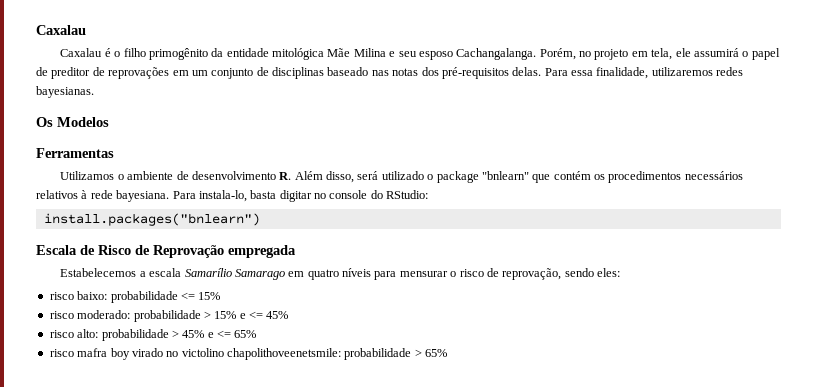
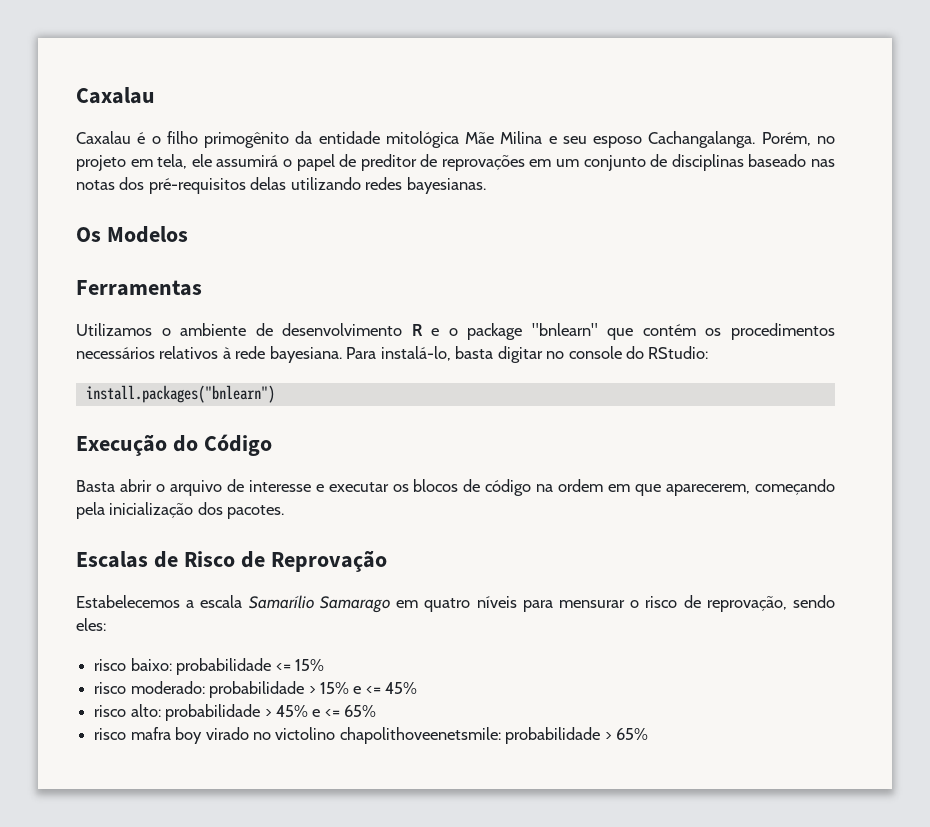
- Porém, no projeto em tela, ele assumirá o papel de preditor de reprovações em um conjunto de disciplinas baseado nas notas dos pré-requisitos delas. Para essa finalidade, utilizaremos redes bayesianas.
+ Porém, no projeto em tela, ele assumirá o papel de preditor de reprovações em um conjunto de disciplinas baseado nas notas dos pré-requisitos delas utilizando redes bayesianas.
- Utilizamos o ambiente de desenvolvimento R. Além disso, será utilizado o package "bnlearn" que contém os procedimentos necessários relativos à rede bayesiana.
+ Utilizamos o ambiente de desenvolvimento R e o package "bnlearn" que contém os procedimentos necessários relativos à rede bayesiana.
- Para instala-lo, basta digitar no console do RStudio:
+ Para instalá-lo, basta digitar no console do RStudio:
- Escala de Risco de Reprovação empregada
+ Execução do Código
+ Basta abrir o arquivo de interesse e executar os blocos de código na ordem em que aparecerem, começando pela inicialização dos pacotes.
+ Escalas de Risco de Reprovação

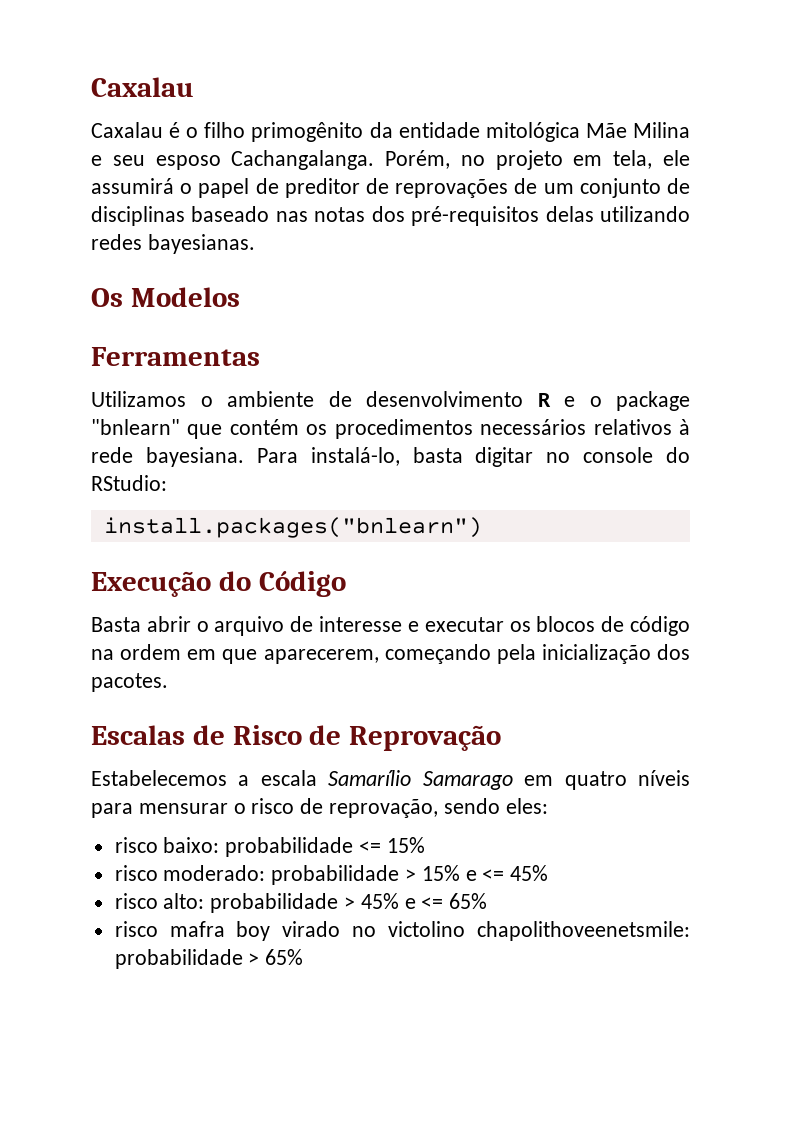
- Porém, no projeto em tela, ele assumirá o papel de preditor de reprovações em um conjunto de disciplinas baseado nas notas dos pré-requisitos delas utilizando redes bayesianas.
+ Porém, no projeto em tela, ele assumirá o papel de preditor de reprovações de um conjunto de disciplinas baseado nas notas dos pré-requisitos delas utilizando redes bayesianas.

